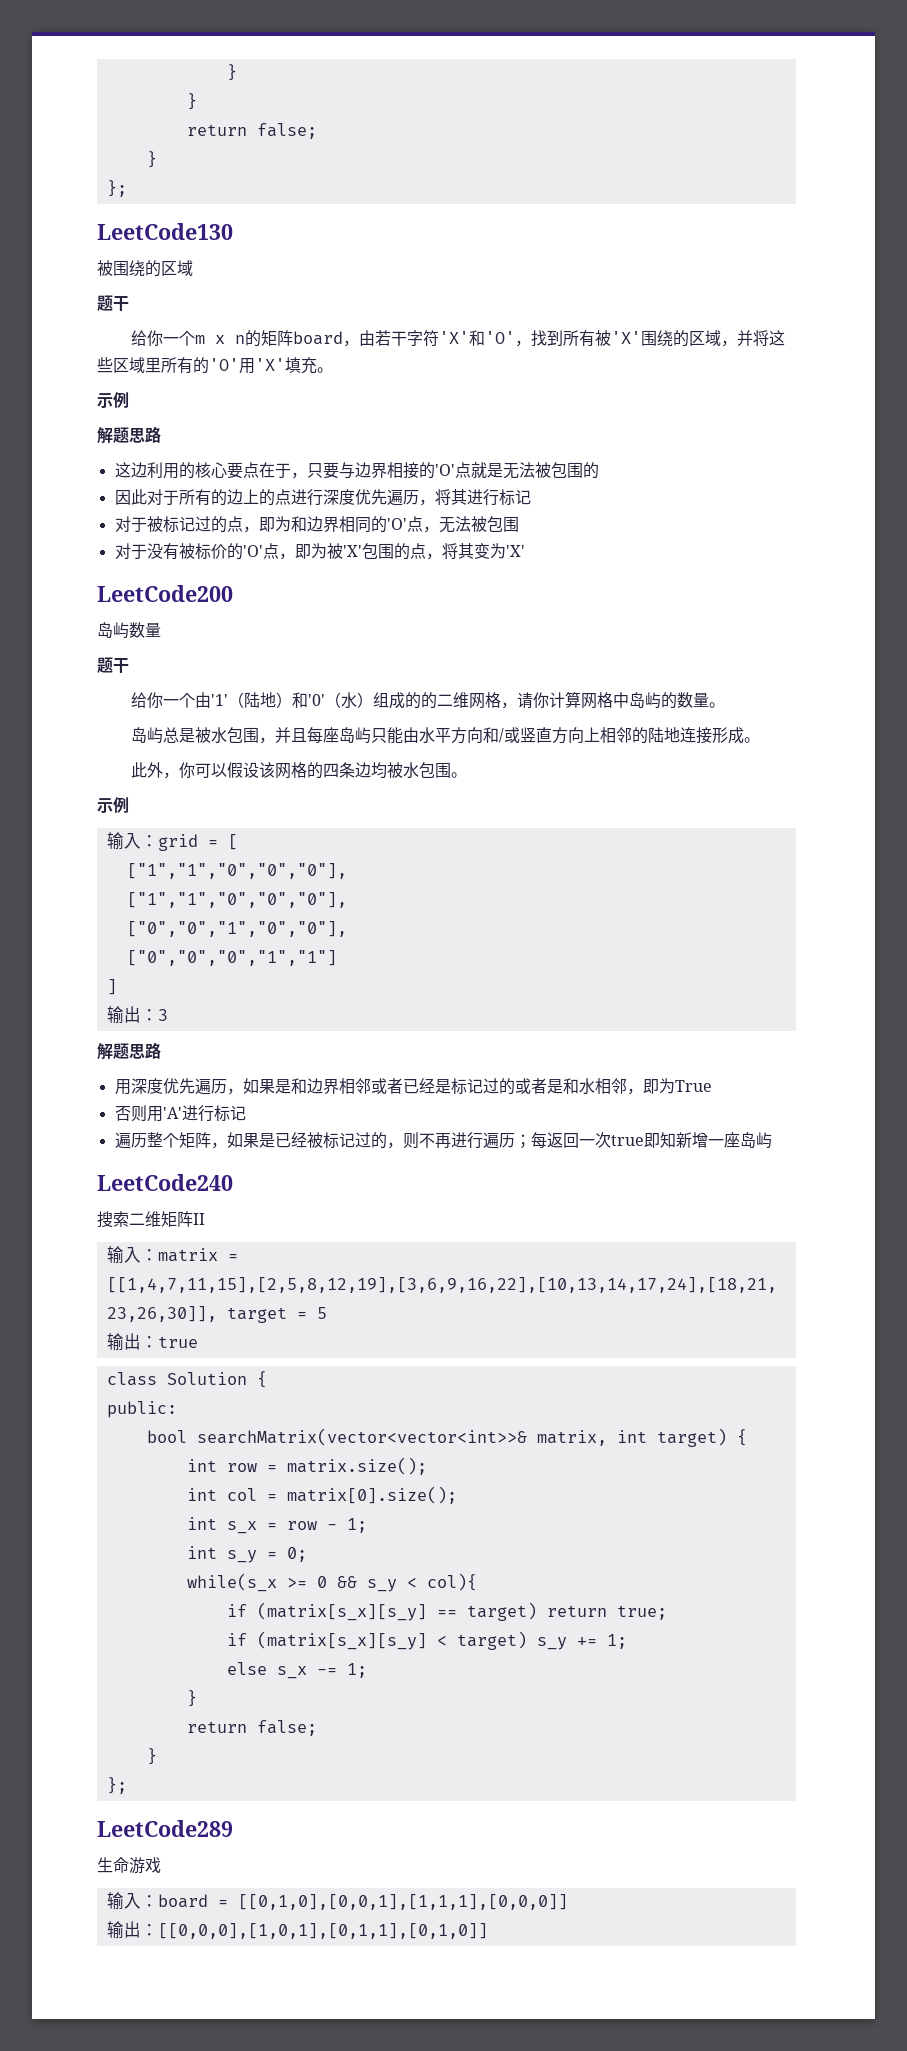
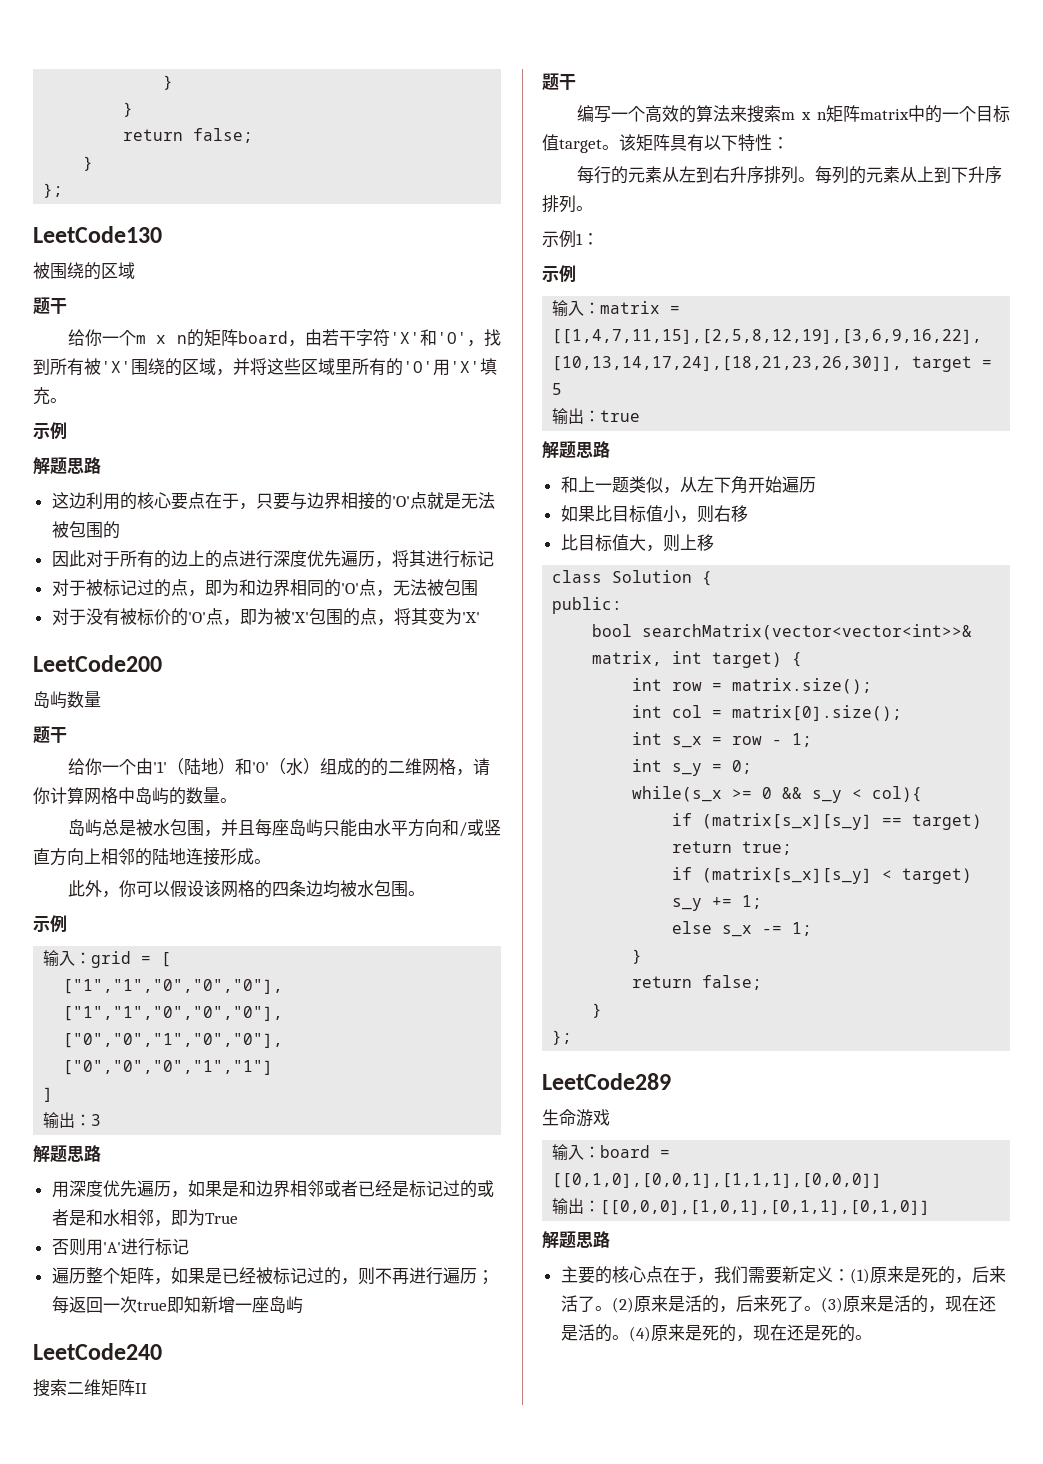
  搜索二维矩阵II
+ 题干
+ 编写一个高效的算法来搜索m x n矩阵matrix中的一个目标值target。该矩阵具有以下特性：
+ 每行的元素从左到右升序排列。每列的元素从上到下升序排列。
+ 示例1：
+ 示例
  输出：true
+ 解题思路
+ 和上一题类似，从左下角开始遍历
+ 如果比目标值小，则右移
+ 比目标值大，则上移
  输出：[[0,0,0],[1,0,1],[0,1,1],[0,1,0]]
+ 解题思路
+ 主要的核心点在于，我们需要新定义：(1)原来是死的，后来活了。(2)原来是活的，后来死了。(3)原来是活的，现在还是活的。(4)原来是死的，现在还是死的。

